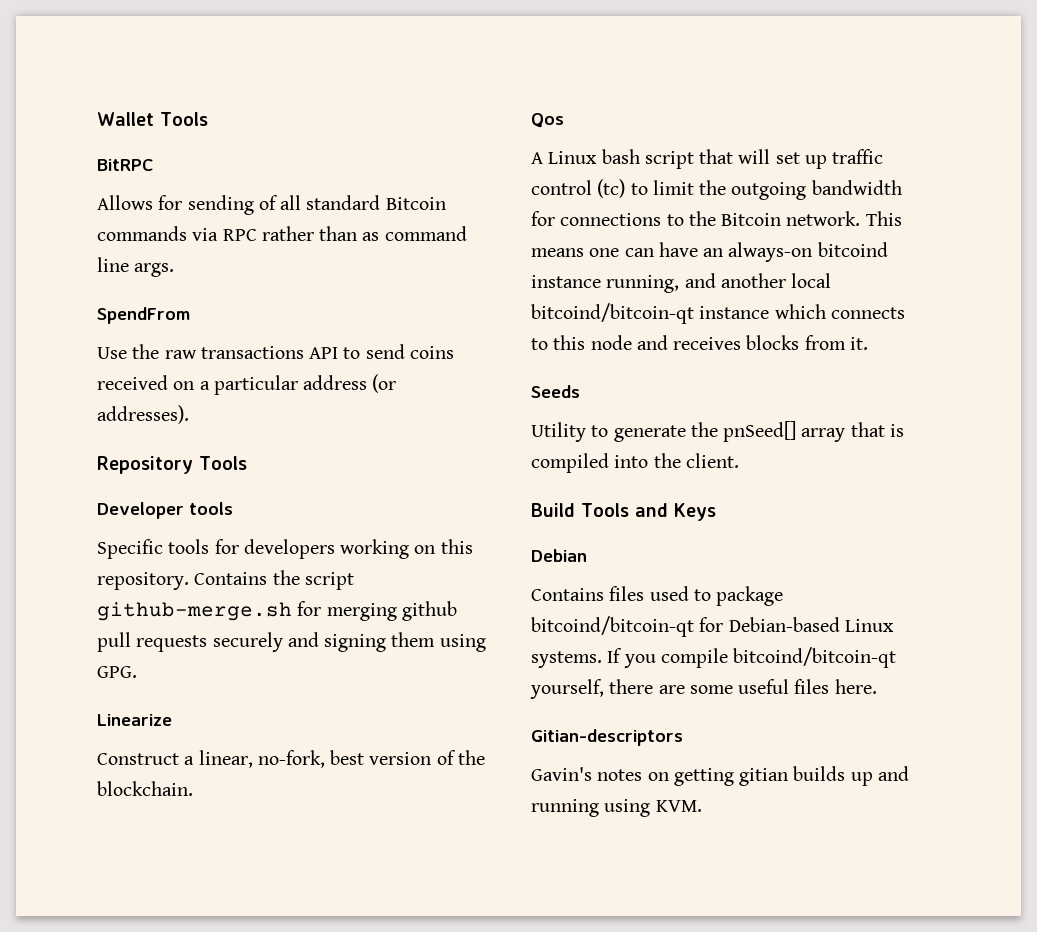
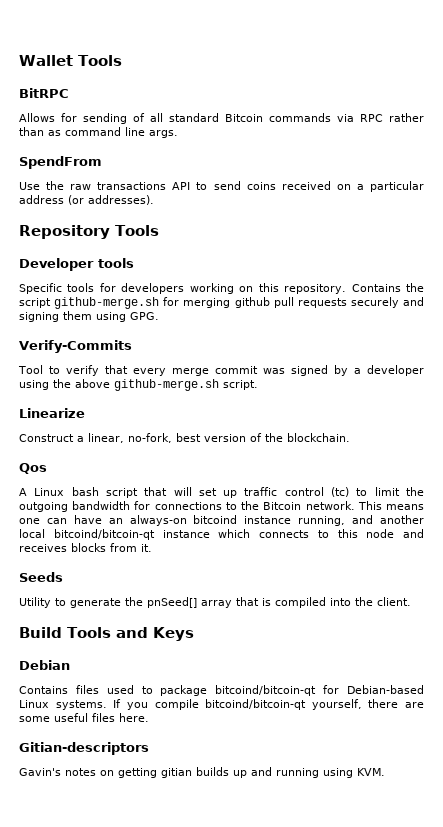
+ Verify-Commits
+ Tool to verify that every merge commit was signed by a developer using the above github-merge.sh script.

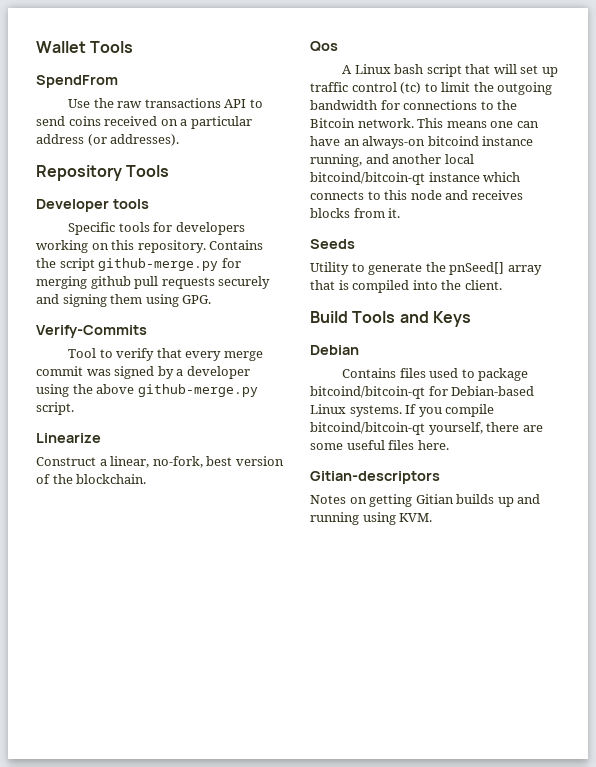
- BitRPC
- Allows for sending of all standard Bitcoin commands via RPC rather than as command line args.
- Contains the script github-merge.sh for merging github pull requests securely and signing them using GPG.
+ Contains the script github-merge.py for merging github pull requests securely and signing them using GPG.
- Tool to verify that every merge commit was signed by a developer using the above github-merge.sh script.
+ Tool to verify that every merge commit was signed by a developer using the above github-merge.py script.
- Gavin's notes on getting gitian builds up and running using KVM.
+ Notes on getting Gitian builds up and running using KVM.

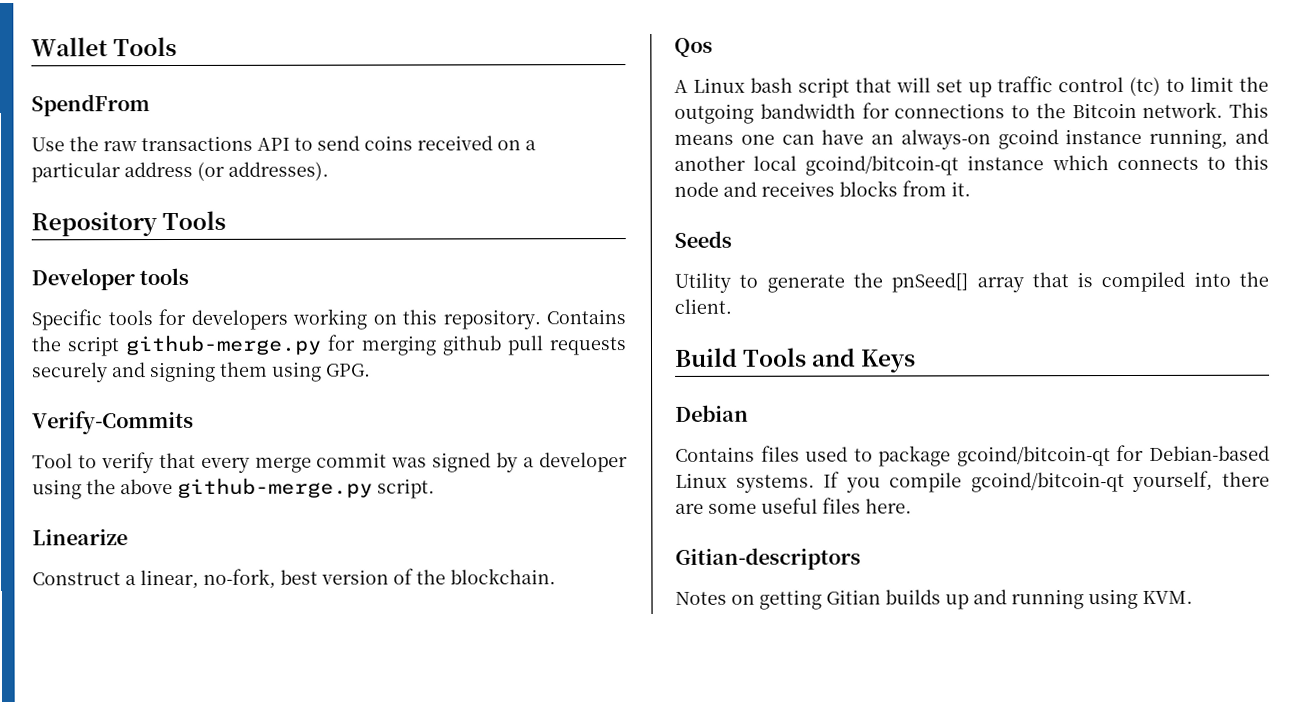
- This means one can have an always-on bitcoind instance running, and another local bitcoind/bitcoin-qt instance which connects to this node and receives blocks from it.
+ This means one can have an always-on gcoind instance running, and another local gcoind/bitcoin-qt instance which connects to this node and receives blocks from it.
- Contains files used to package bitcoind/bitcoin-qt for Debian-based Linux systems.
+ Contains files used to package gcoind/bitcoin-qt for Debian-based Linux systems.
- If you compile bitcoind/bitcoin-qt yourself, there are some useful files here.
+ If you compile gcoind/bitcoin-qt yourself, there are some useful files here.

